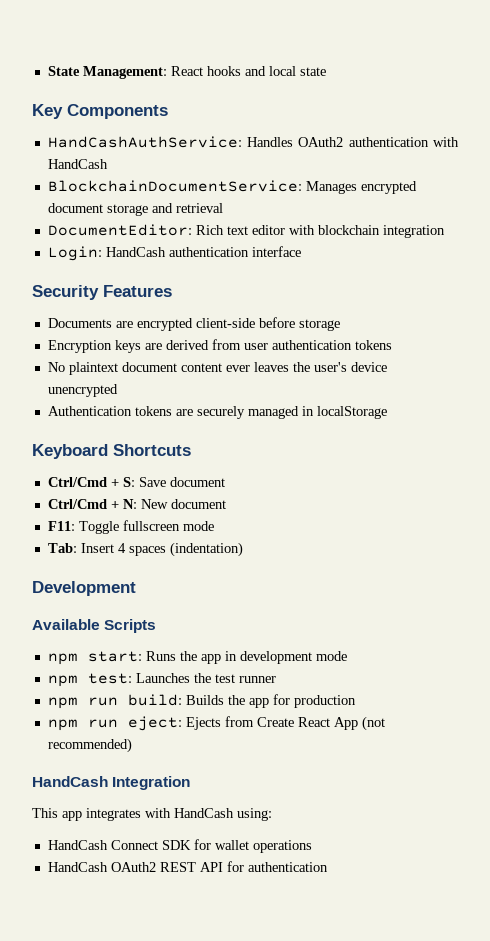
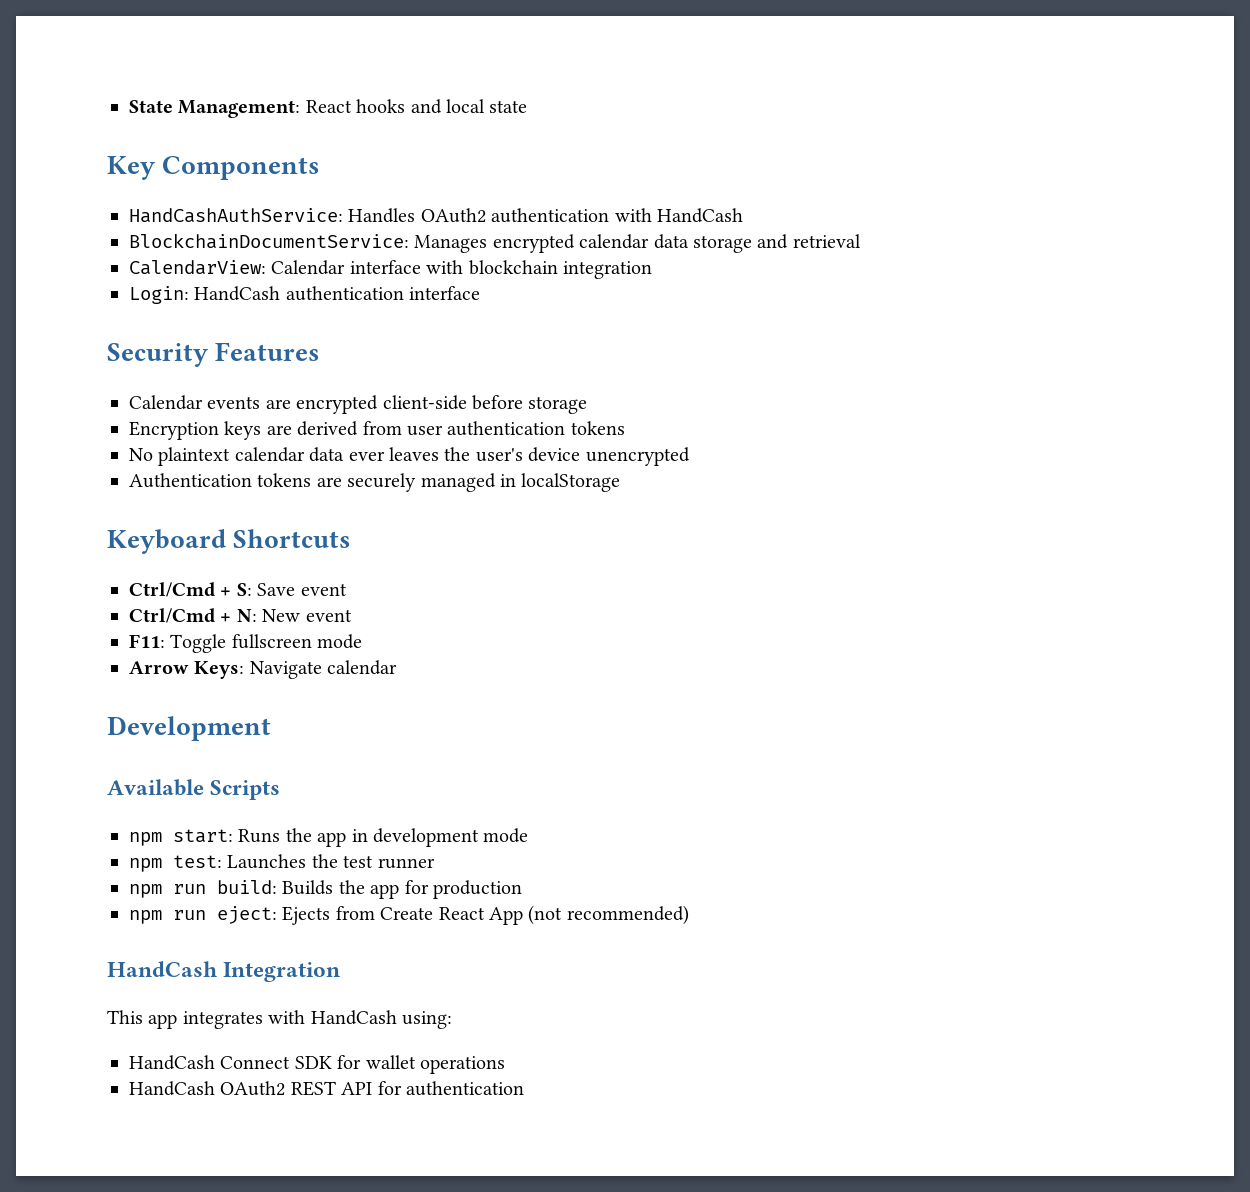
- BlockchainDocumentService: Manages encrypted document storage and retrieval
+ BlockchainDocumentService: Manages encrypted calendar data storage and retrieval
- DocumentEditor: Rich text editor with blockchain integration
+ CalendarView: Calendar interface with blockchain integration
- Documents are encrypted client-side before storage
+ Calendar events are encrypted client-side before storage
- No plaintext document content ever leaves the user's device unencrypted
+ No plaintext calendar data ever leaves the user's device unencrypted
- Ctrl/Cmd + S: Save document
+ Ctrl/Cmd + S: Save event
- Ctrl/Cmd + N: New document
+ Ctrl/Cmd + N: New event
- Tab: Insert 4 spaces (indentation)
+ Arrow Keys: Navigate calendar

